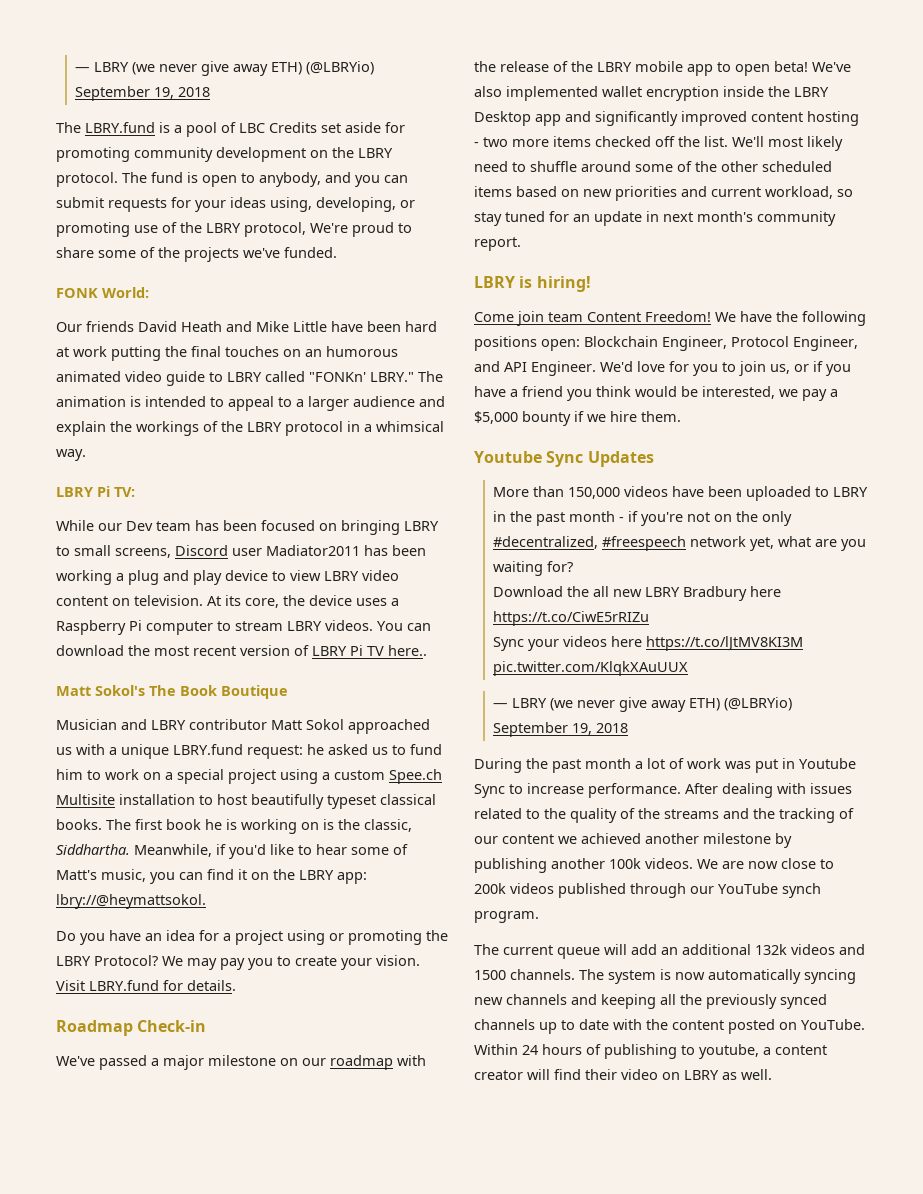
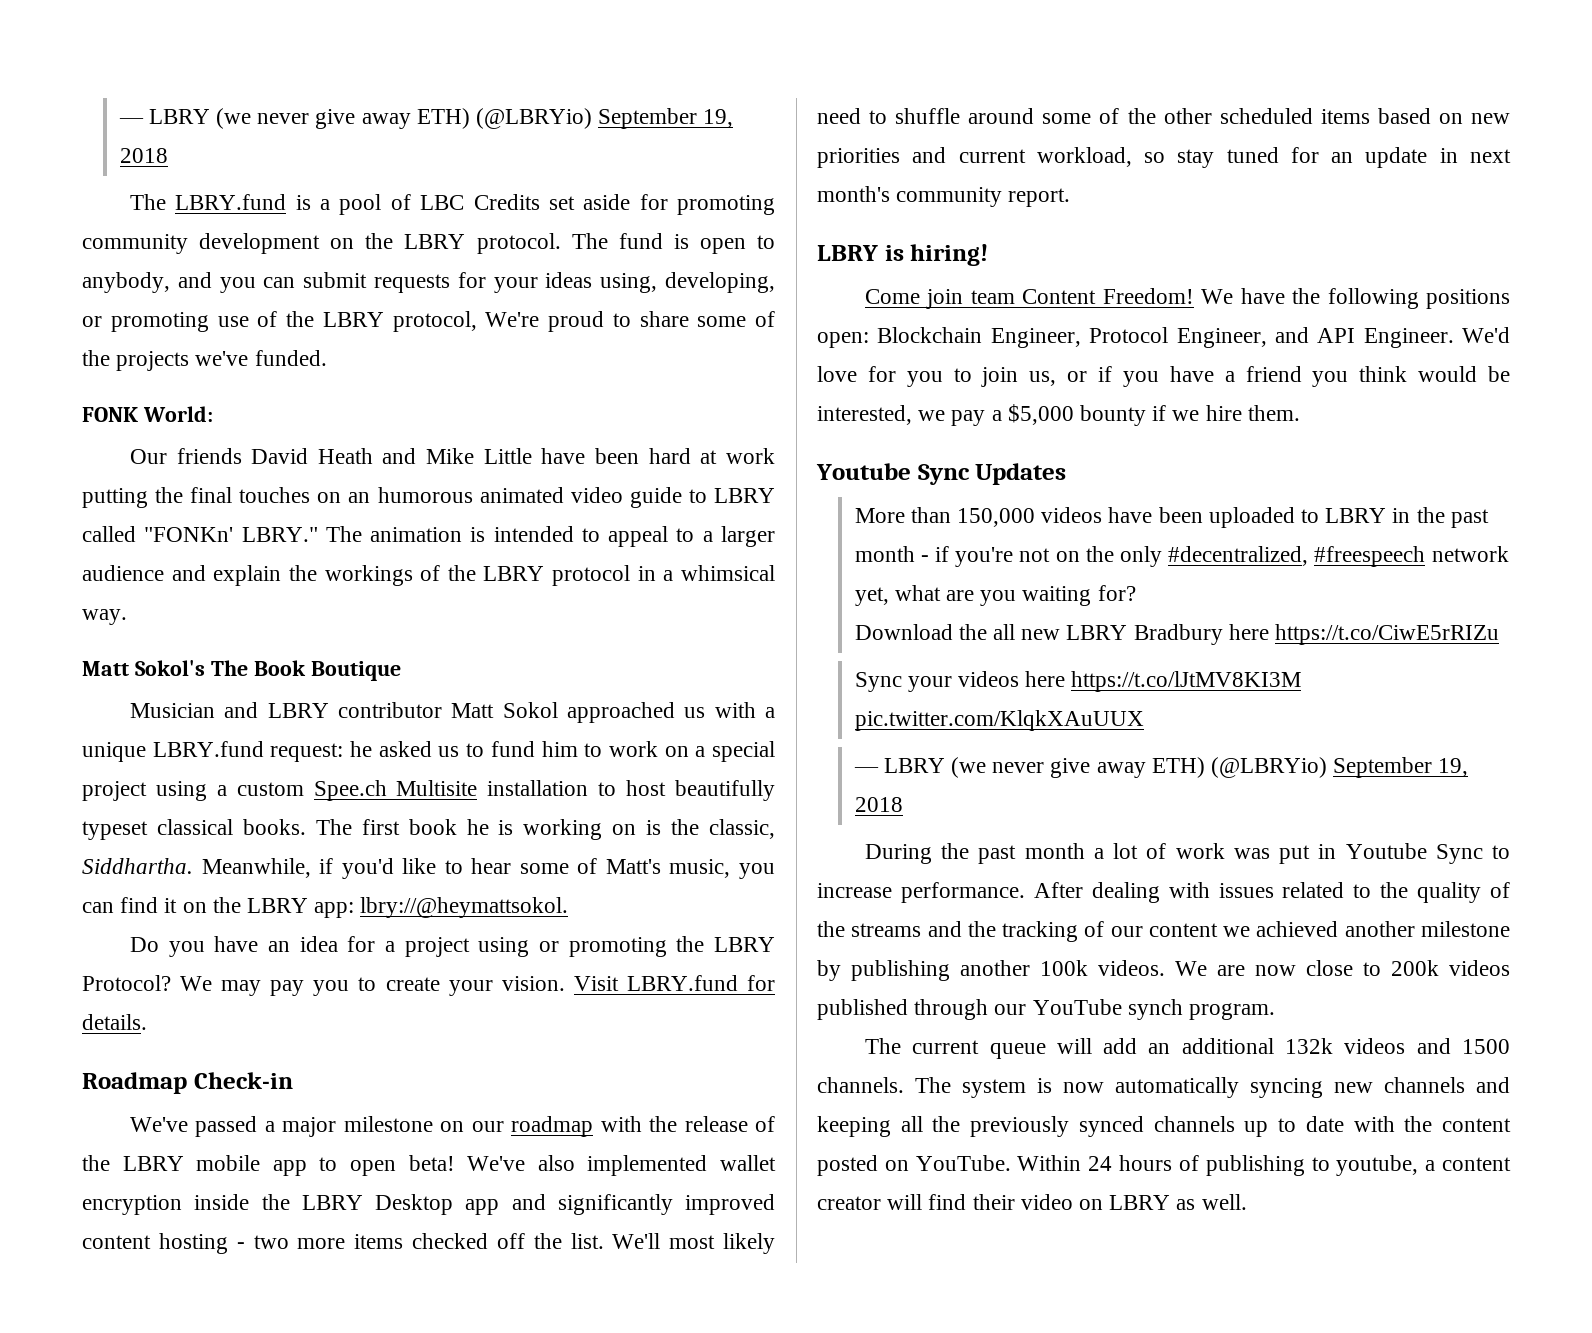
- LBRY Pi TV:
- While our Dev team has been focused on bringing LBRY to small screens, Discord user Madiator2011 has been working a plug and play device to view LBRY video content on television. At its core, the device uses a Raspberry Pi computer to stream LBRY videos. You can download the most recent version of LBRY Pi TV here..

